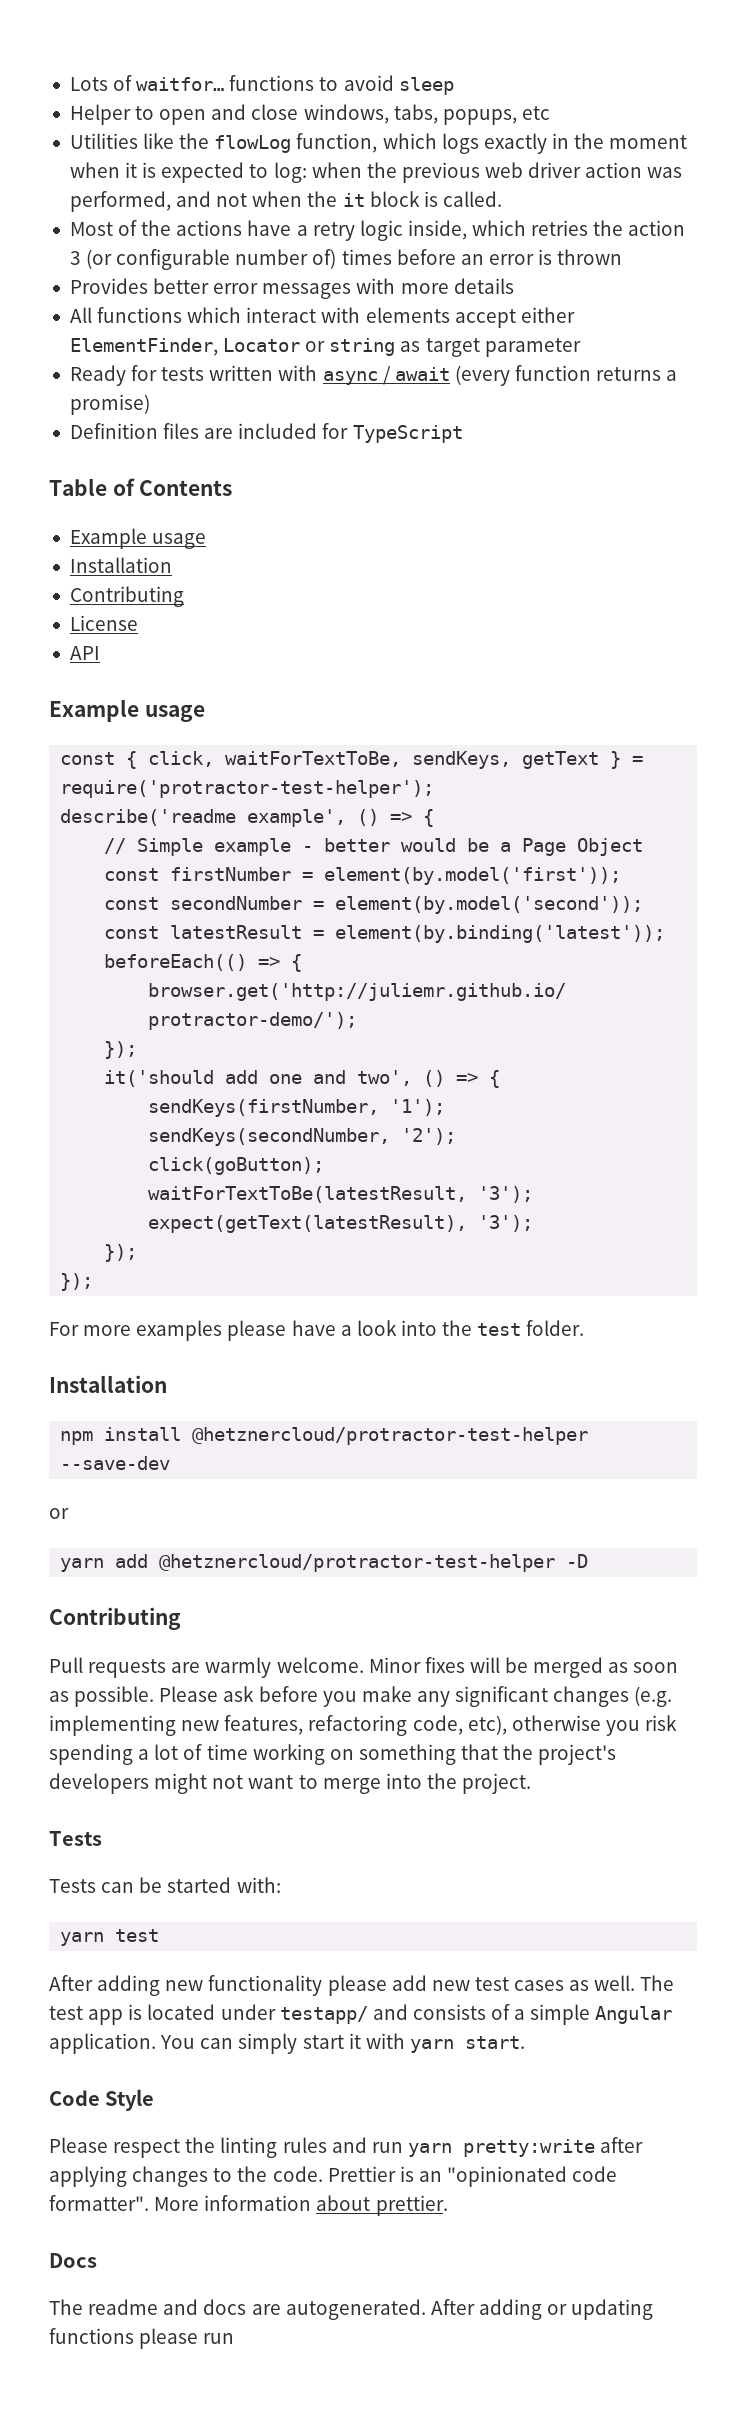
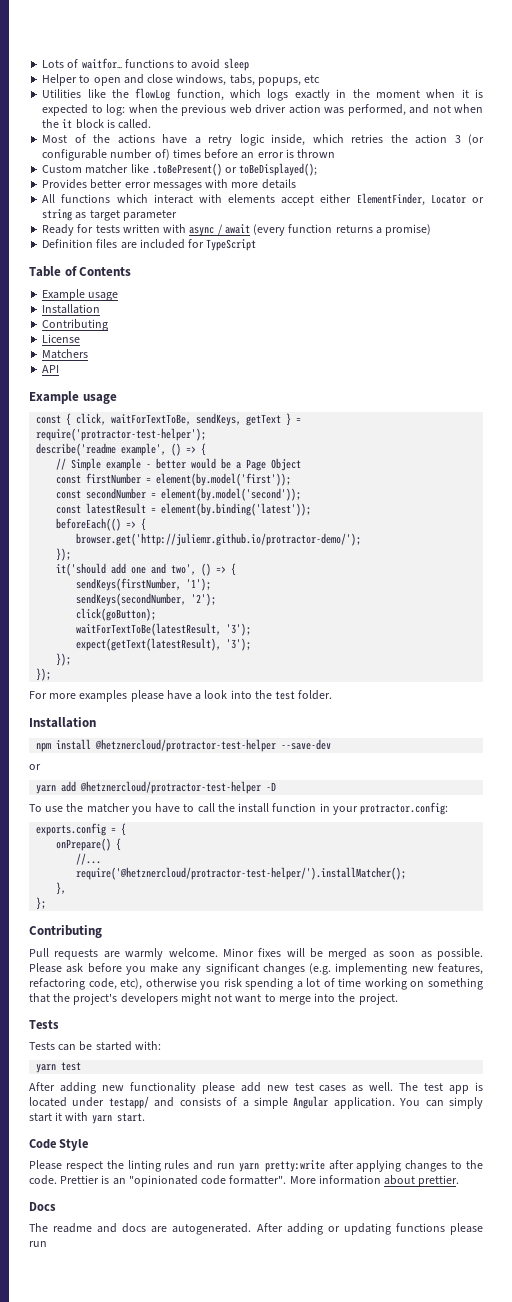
+ Custom matcher like .toBePresent() or toBeDisplayed();
+ Matchers
+ To use the matcher you have to call the install function in your protractor.config:
+ exports.config = {
+ onPrepare() {
+ //...
+ require('@hetznercloud/protractor-test-helper/').installMatcher();
+ },
+ };

